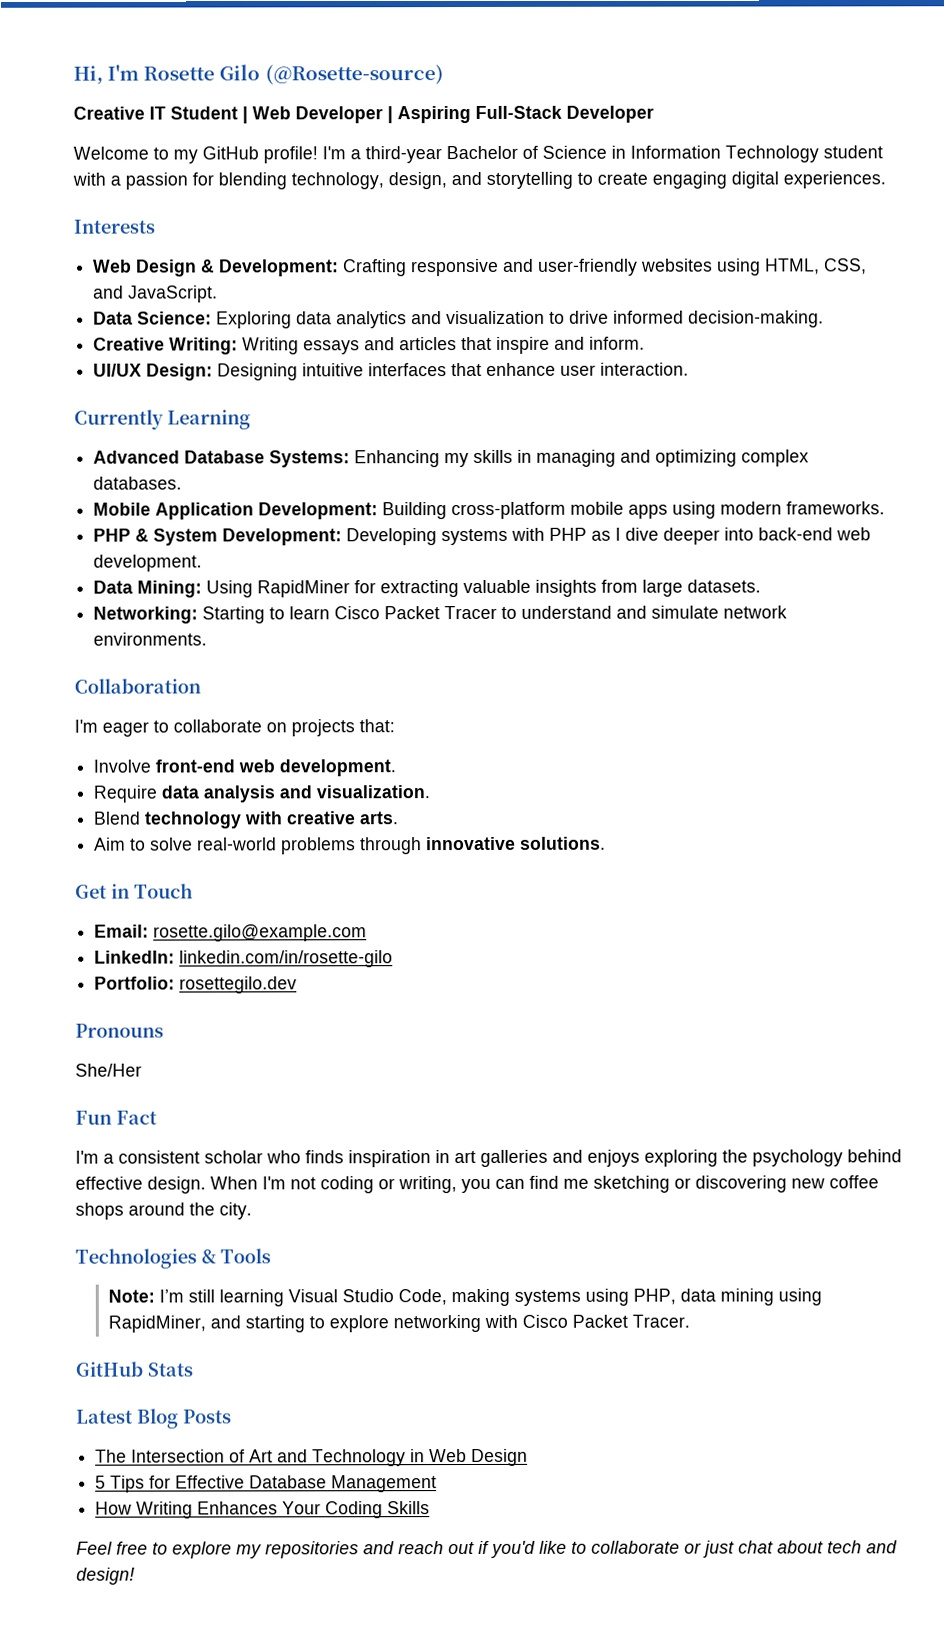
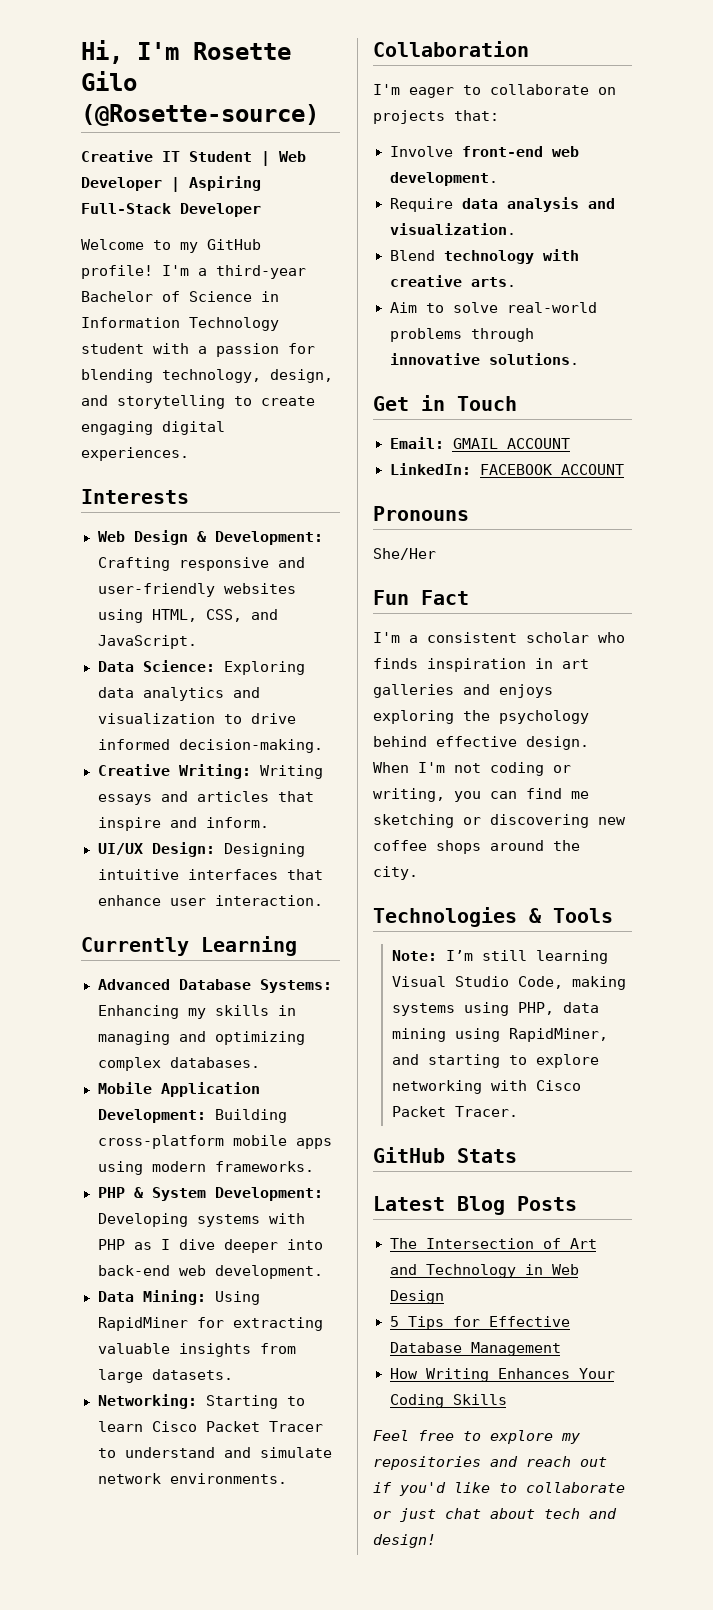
- Email: rosette.gilo@example.com
+ Email: GMAIL ACCOUNT
- LinkedIn: linkedin.com/in/rosette-gilo
- Portfolio: rosettegilo.dev
+ LinkedIn: FACEBOOK ACCOUNT

